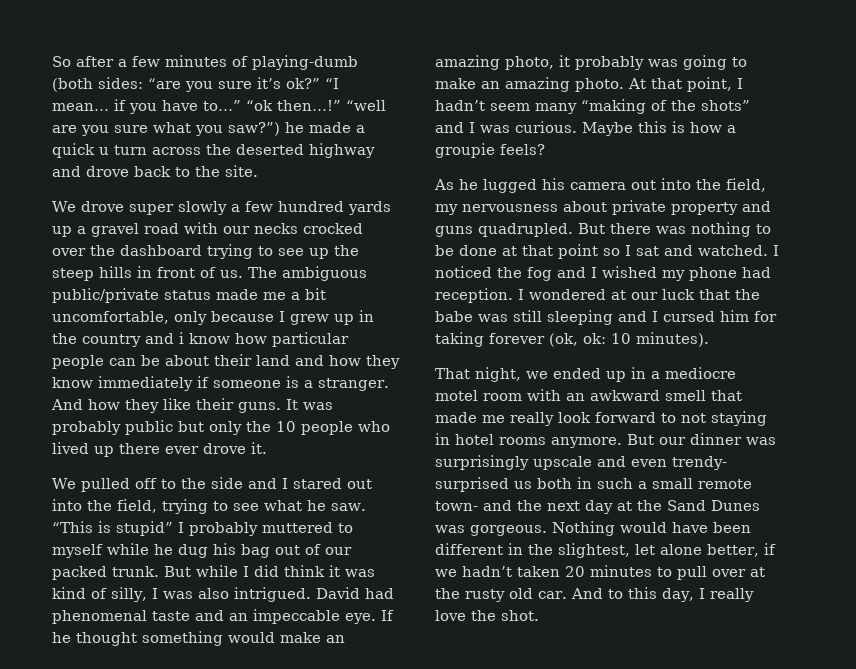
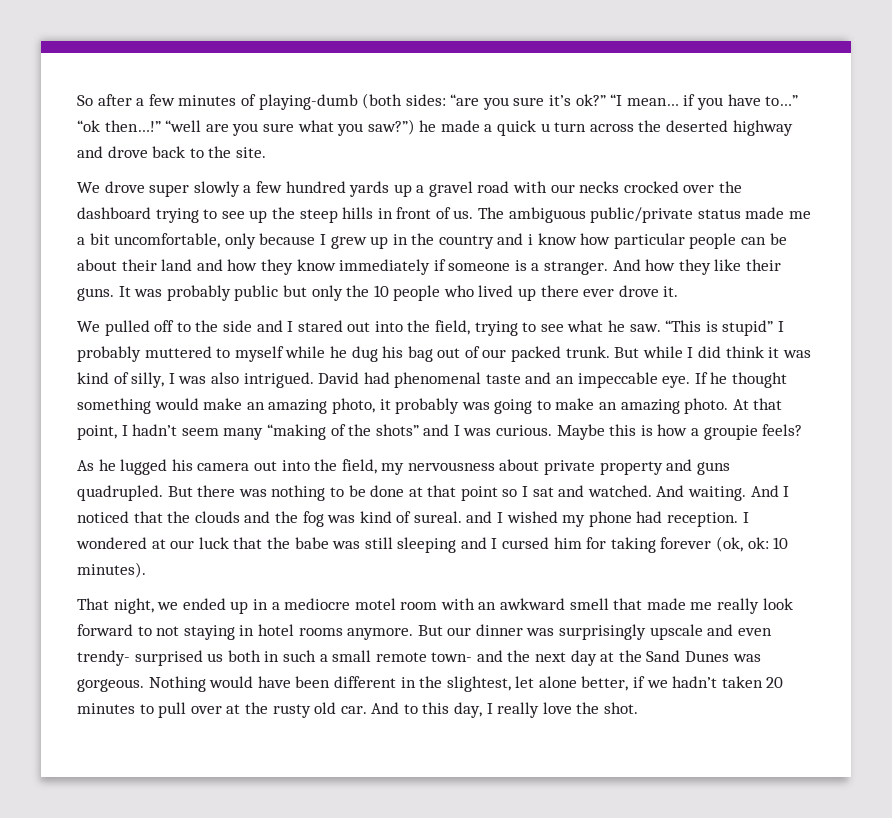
- I noticed the fog and I wished my phone had reception.
+ And waiting. And I noticed that the clouds and the fog was kind of sureal. and I wished my phone had reception.

